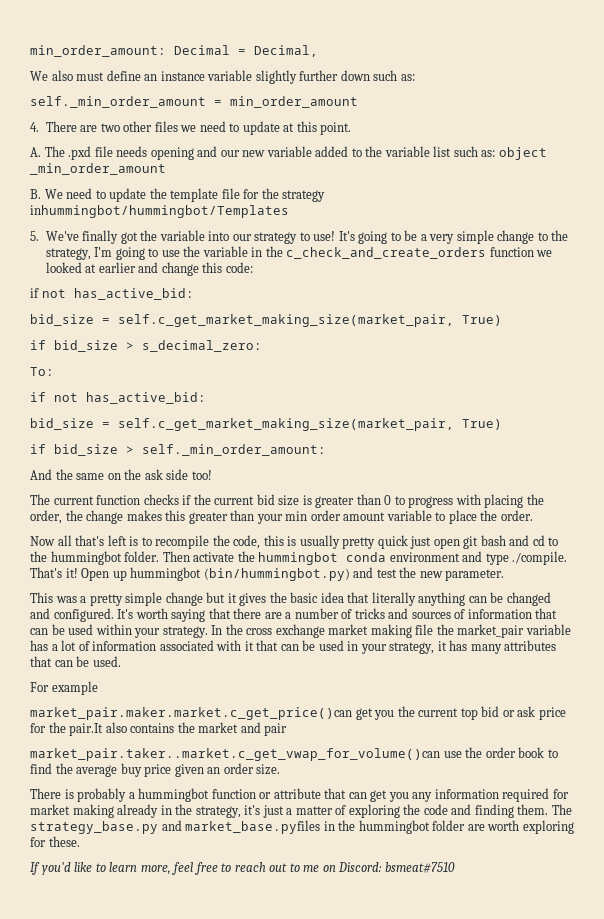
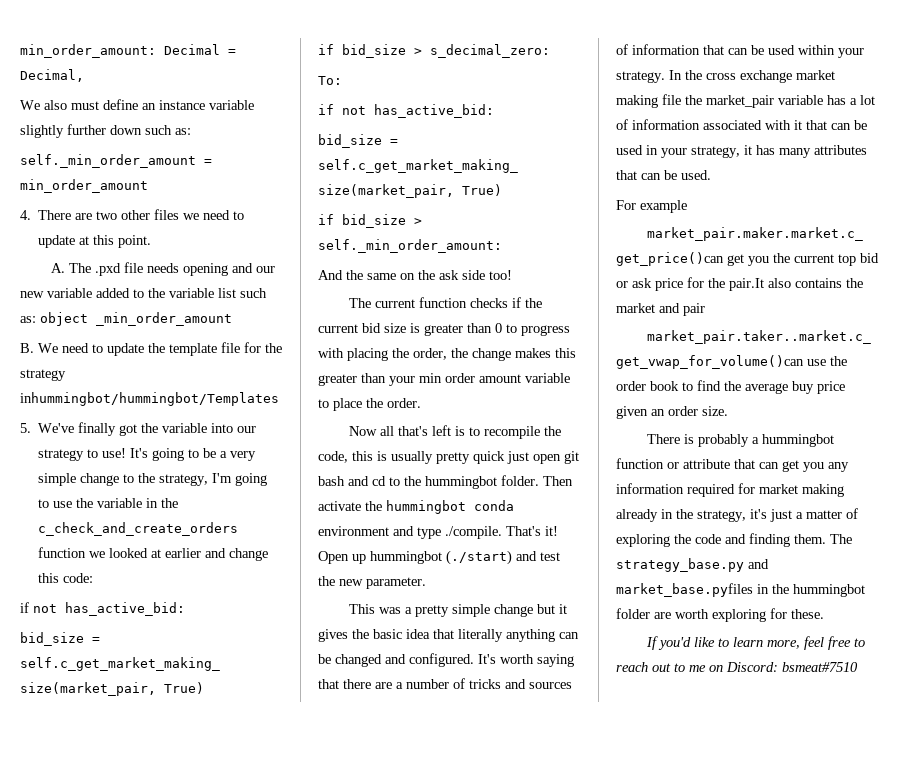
- Open up hummingbot (bin/hummingbot.py) and test the new parameter.
+ Open up hummingbot (./start) and test the new parameter.

